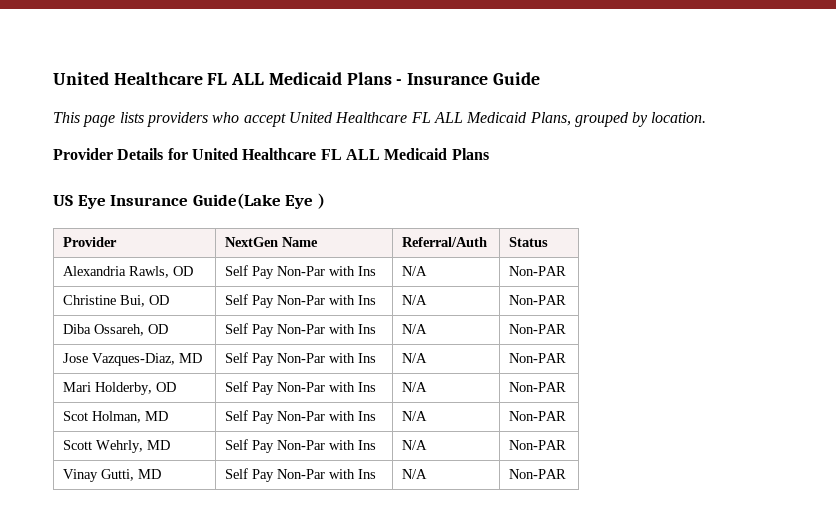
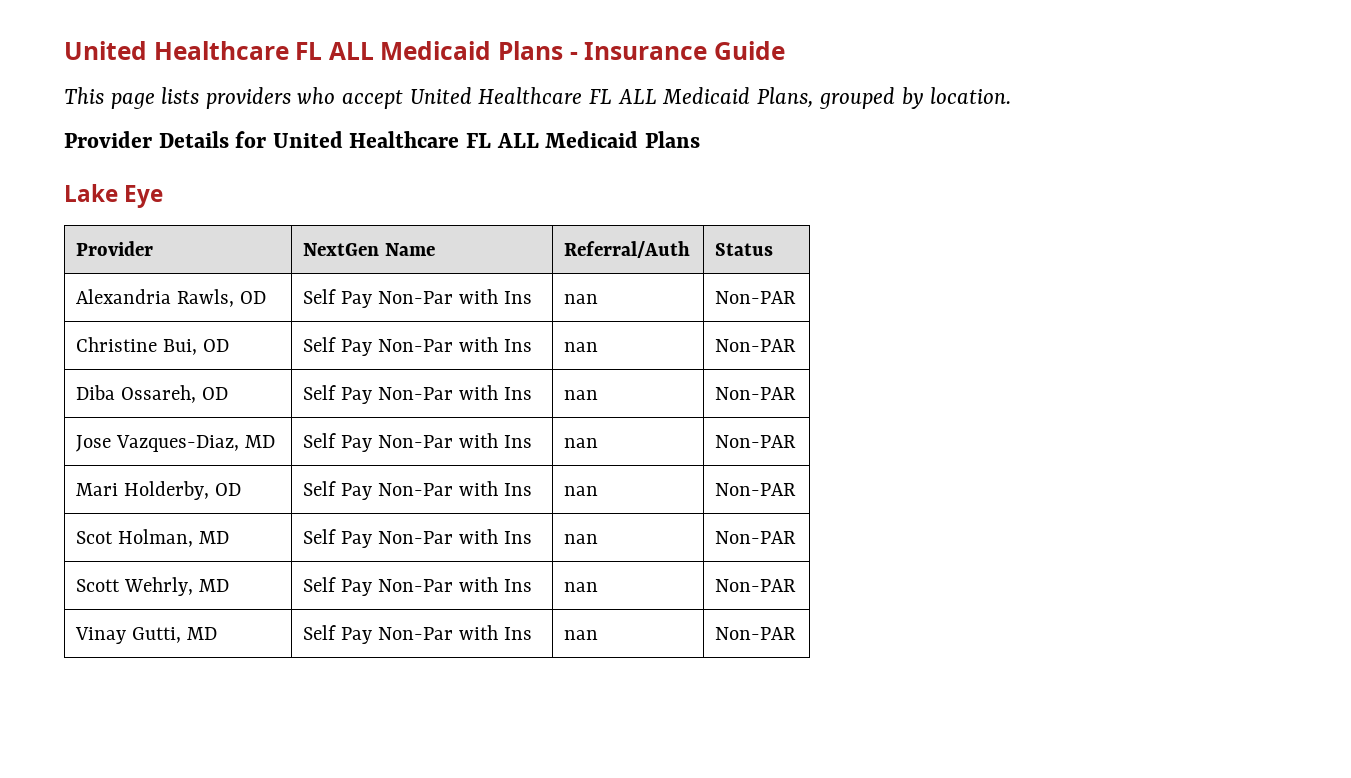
- US Eye Insurance Guide(Lake Eye )
+ Lake Eye
- Alexandria Rawls, OD | Self Pay Non-Par with Ins | N/A | Non-PAR
+ Alexandria Rawls, OD | Self Pay Non-Par with Ins | nan | Non-PAR
- Christine Bui, OD | Self Pay Non-Par with Ins | N/A | Non-PAR
+ Christine Bui, OD | Self Pay Non-Par with Ins | nan | Non-PAR
- Diba Ossareh, OD | Self Pay Non-Par with Ins | N/A | Non-PAR
+ Diba Ossareh, OD | Self Pay Non-Par with Ins | nan | Non-PAR
- Jose Vazques-Diaz, MD | Self Pay Non-Par with Ins | N/A | Non-PAR
+ Jose Vazques-Diaz, MD | Self Pay Non-Par with Ins | nan | Non-PAR
- Mari Holderby, OD | Self Pay Non-Par with Ins | N/A | Non-PAR
+ Mari Holderby, OD | Self Pay Non-Par with Ins | nan | Non-PAR
- Scot Holman, MD | Self Pay Non-Par with Ins | N/A | Non-PAR
+ Scot Holman, MD | Self Pay Non-Par with Ins | nan | Non-PAR
- Scott Wehrly, MD | Self Pay Non-Par with Ins | N/A | Non-PAR
+ Scott Wehrly, MD | Self Pay Non-Par with Ins | nan | Non-PAR
- Vinay Gutti, MD | Self Pay Non-Par with Ins | N/A | Non-PAR
+ Vinay Gutti, MD | Self Pay Non-Par with Ins | nan | Non-PAR

